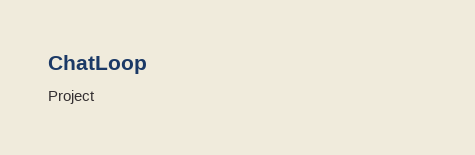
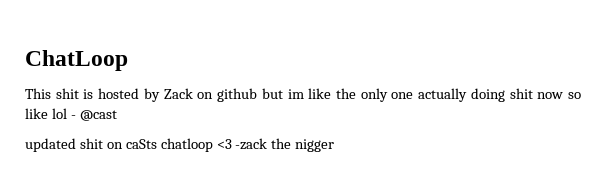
- Project
+ This shit is hosted by Zack on github but im like the only one actually doing shit now so like lol - @cast
+ updated shit on caSts chatloop <3 -zack the nigger

